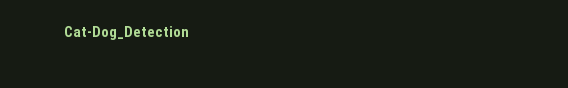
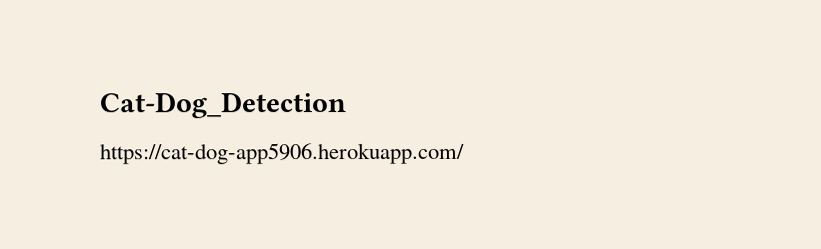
+ https://cat-dog-app5906.herokuapp.com/

